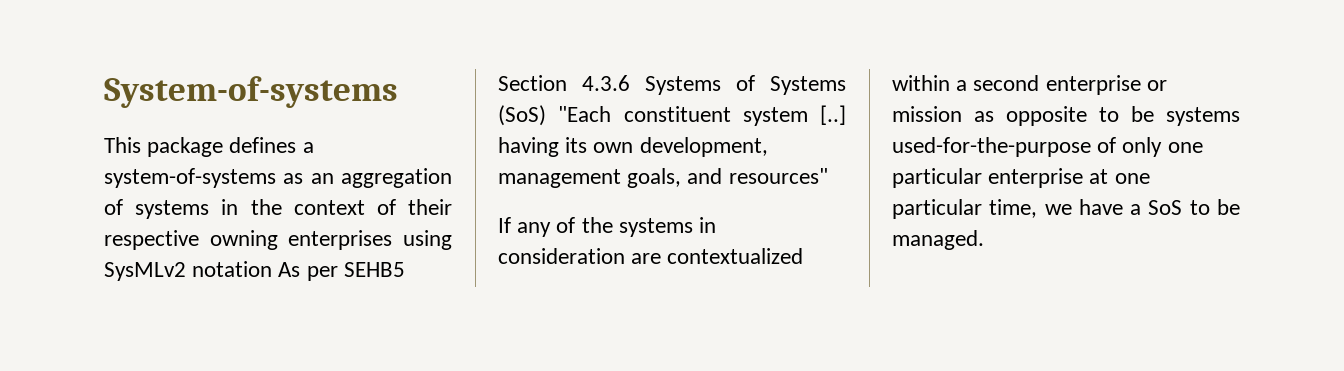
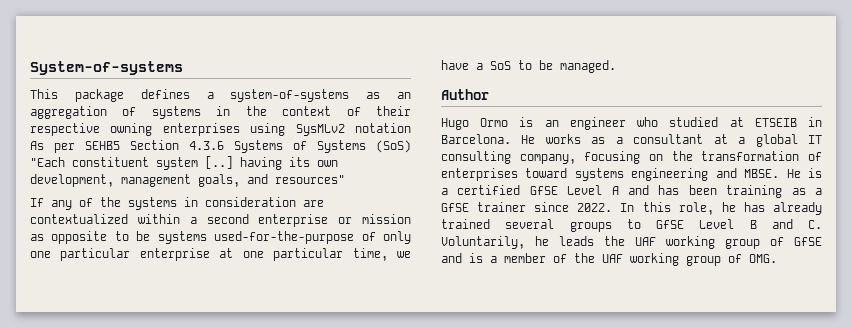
+ Author
+ Hugo Ormo is an engineer who studied at ETSEIB in Barcelona. He works as a consultant at a global IT consulting company, focusing on the transformation of enterprises toward systems engineering and MBSE. He is a certified GfSE Level A and has been training as a GfSE trainer since 2022. In this role, he has already trained several groups to GfSE Level B and C. Voluntarily, he leads the UAF working group of GfSE and is a member of the UAF working group of OMG.

